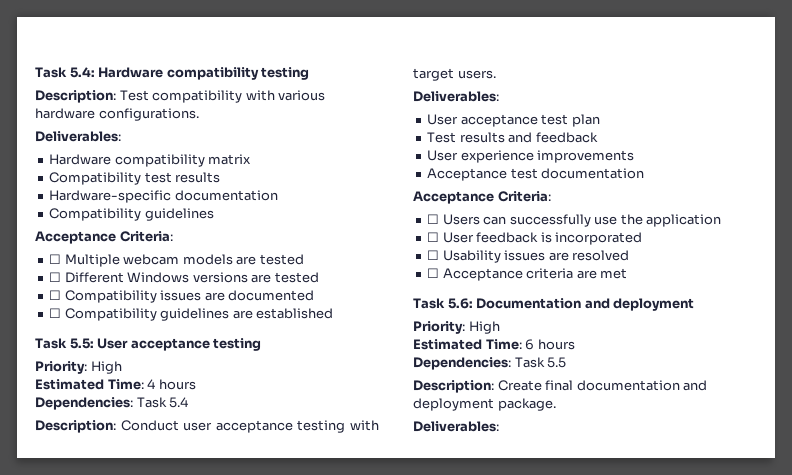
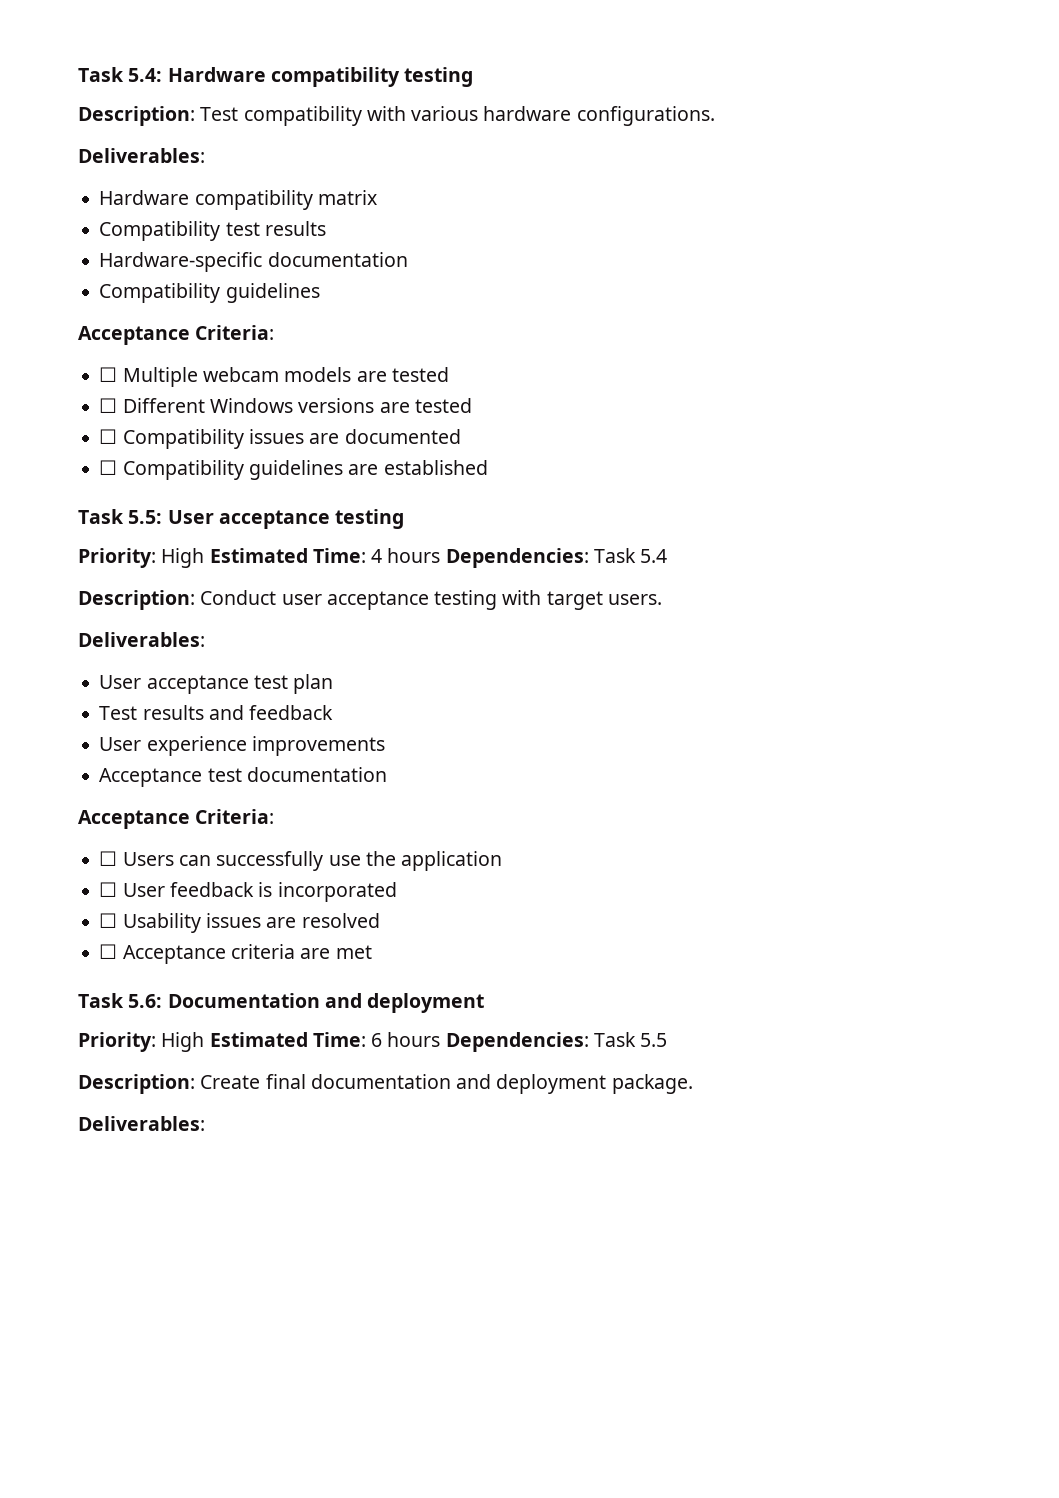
  Task 5.5: User acceptance testing
- Priority: High
- Estimated Time: 4 hours
- Dependencies: Task 5.4
+ Priority: High Estimated Time: 4 hours Dependencies: Task 5.4
  Task 5.6: Documentation and deployment
- Priority: High
- Estimated Time: 6 hours
- Dependencies: Task 5.5
+ Priority: High Estimated Time: 6 hours Dependencies: Task 5.5

